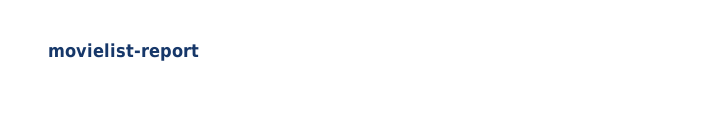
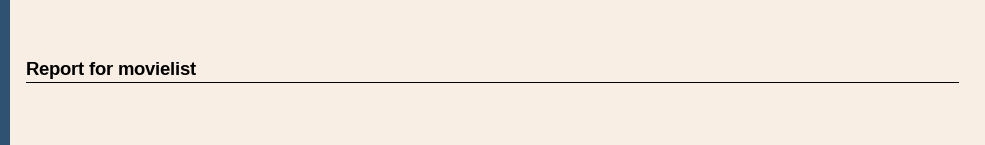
- movielist-report
+ Report for movielist

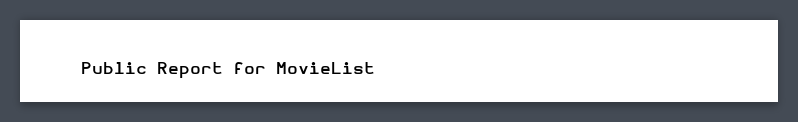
- Report for movielist
+ Public Report for MovieList

